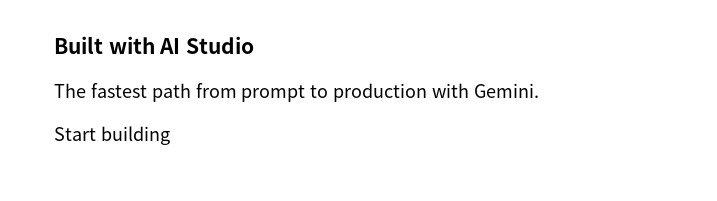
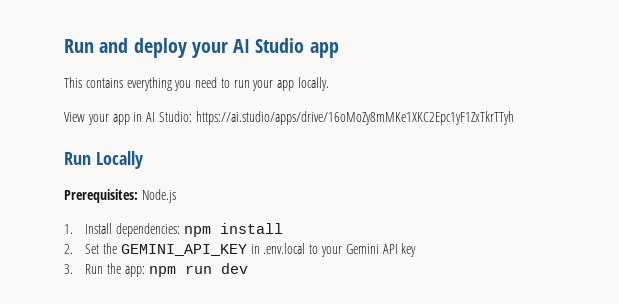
- Built with AI Studio
- The fastest path from prompt to production with Gemini.
- Start building
+ Run and deploy your AI Studio app
+ This contains everything you need to run your app locally.
+ View your app in AI Studio: https://ai.studio/apps/drive/16oMoZy8mMKe1XKC2Epc1yF1ZxTkrTTyh
+ Run Locally
+ Prerequisites: Node.js
+ 1. Install dependencies: npm install
+ 2. Set the GEMINI_API_KEY in .env.local to your Gemini API key
+ 3. Run the app: npm run dev

